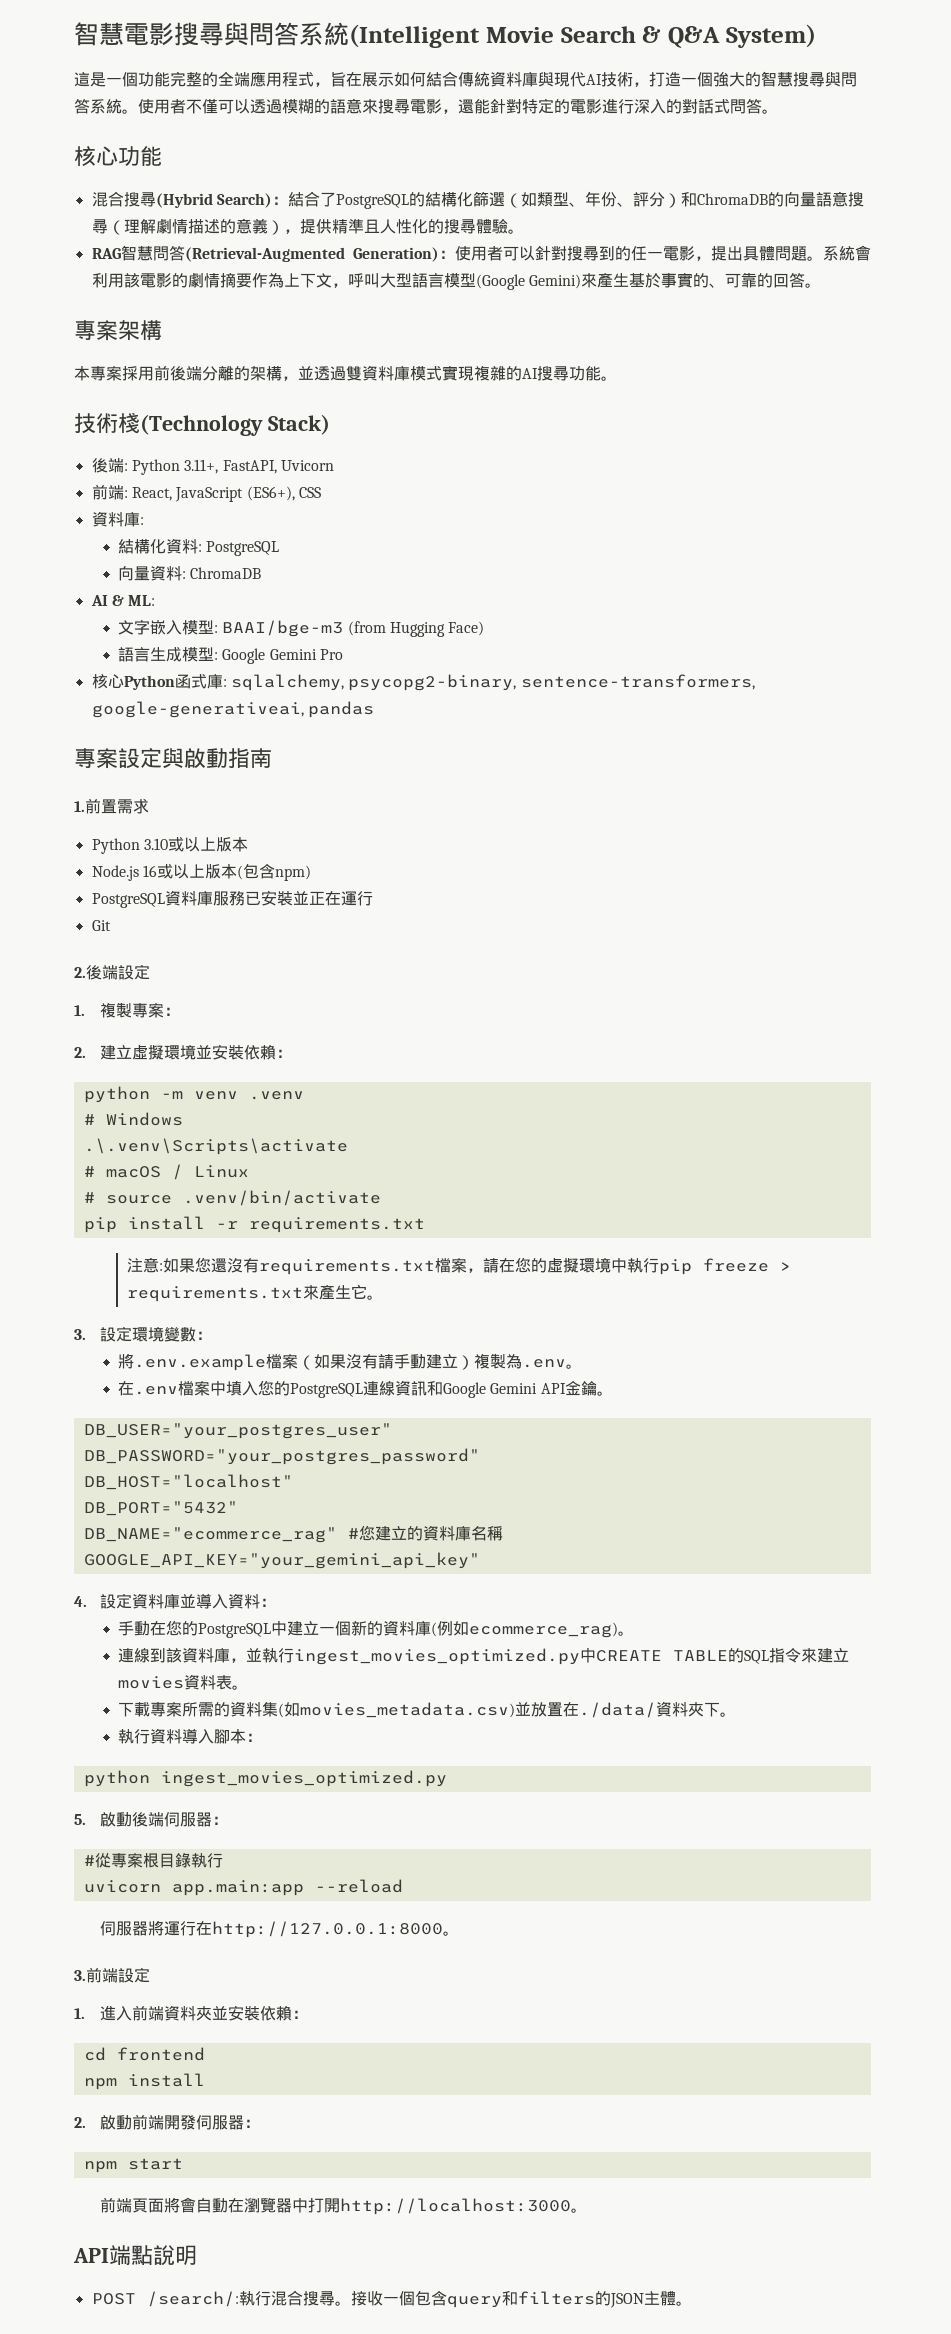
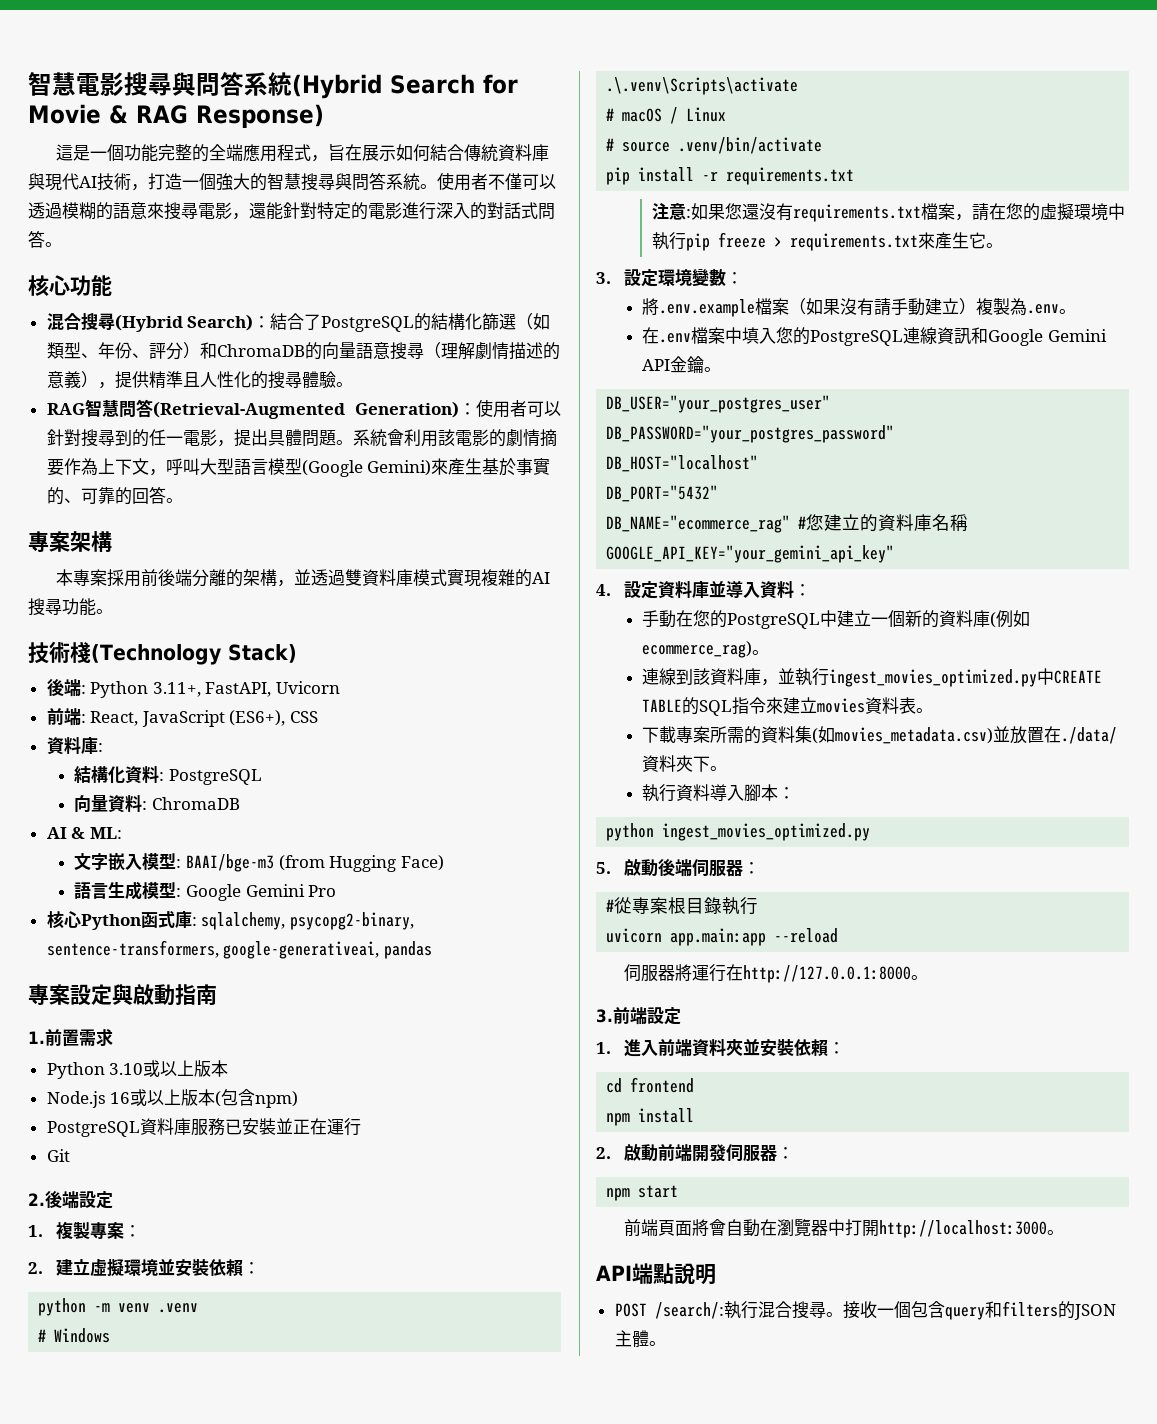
- 智慧電影搜尋與問答系統(Intelligent Movie Search & Q&A System)
+ 智慧電影搜尋與問答系統(Hybrid Search for Movie & RAG Response)

